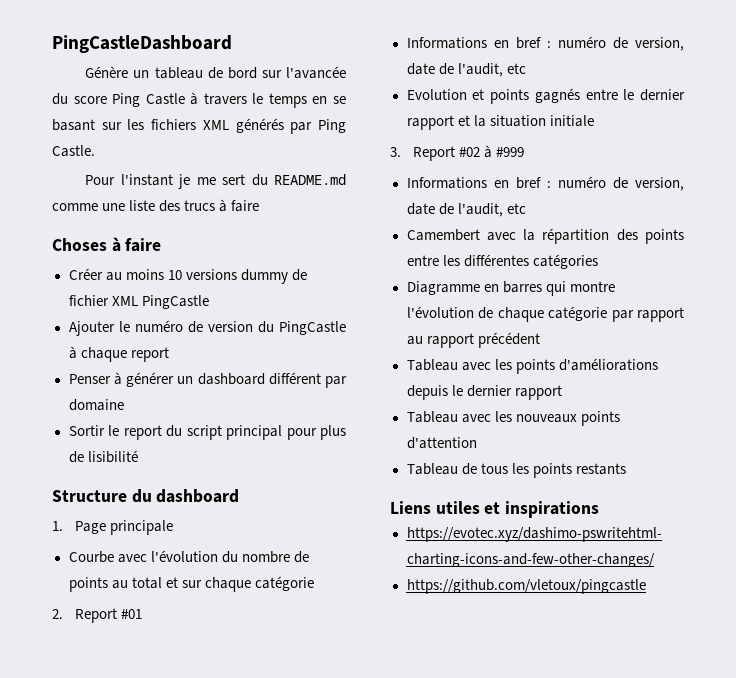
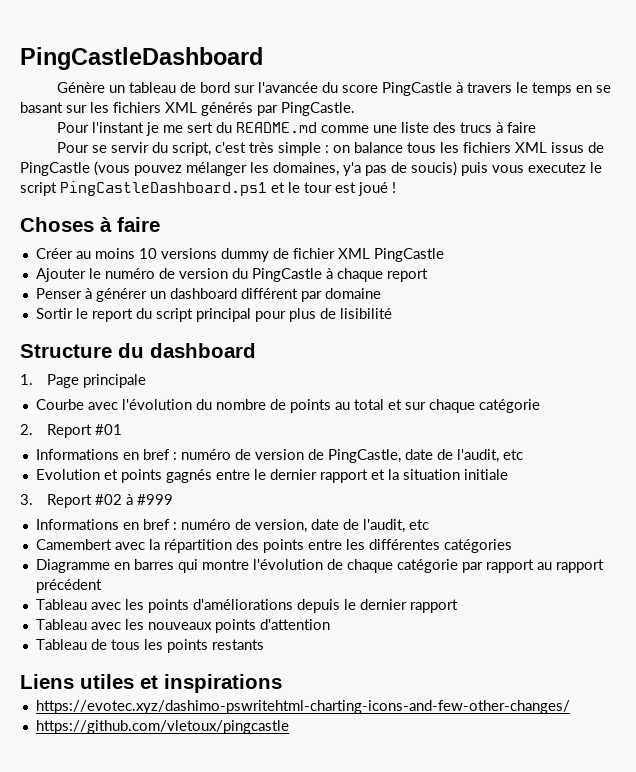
- Génère un tableau de bord sur l'avancée du score Ping Castle à travers le temps en se basant sur les fichiers XML générés par Ping Castle.
+ Génère un tableau de bord sur l'avancée du score PingCastle à travers le temps en se basant sur les fichiers XML générés par PingCastle.
+ Pour se servir du script, c'est très simple : on balance tous les fichiers XML issus de PingCastle (vous pouvez mélanger les domaines, y'a pas de soucis) puis vous executez le script PingCastleDashboard.ps1 et le tour est joué !
  2. Report #01
- Informations en bref : numéro de version, date de l'audit, etc
+ Informations en bref : numéro de version de PingCastle, date de l'audit, etc

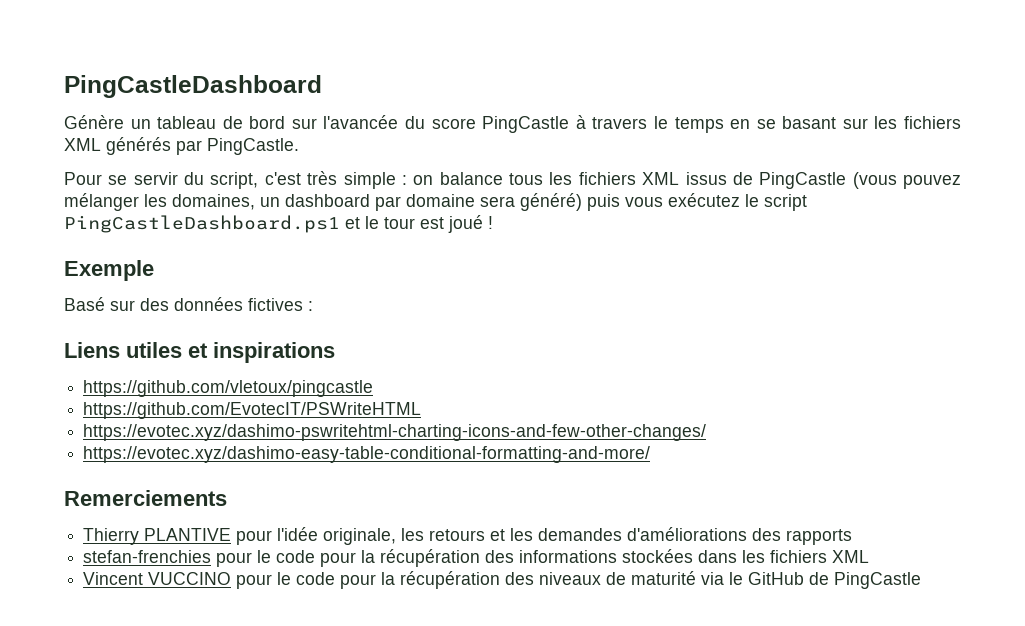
- Pour l'instant je me sert du README.md comme une liste des trucs à faire
- Pour se servir du script, c'est très simple : on balance tous les fichiers XML issus de PingCastle (vous pouvez mélanger les domaines, y'a pas de soucis) puis vous executez le script PingCastleDashboard.ps1 et le tour est joué !
+ Pour se servir du script, c'est très simple : on balance tous les fichiers XML issus de PingCastle (vous pouvez mélanger les domaines, un dashboard par domaine sera généré) puis vous exécutez le script PingCastleDashboard.ps1 et le tour est joué !
- Choses à faire
- Créer au moins 10 versions dummy de fichier XML PingCastle
- Ajouter le numéro de version du PingCastle à chaque report
- Penser à générer un dashboard différent par domaine
- Sortir le report du script principal pour plus de lisibilité
- Structure du dashboard
- 1. Page principale
- Courbe avec l'évolution du nombre de points au total et sur chaque catégorie
- 2. Report #01
- Informations en bref : numéro de version de PingCastle, date de l'audit, etc
- Evolution et points gagnés entre le dernier rapport et la situation initiale
- 3. Report #02 à #999
- Informations en bref : numéro de version, date de l'audit, etc
- Camembert avec la répartition des points entre les différentes catégories
- Diagramme en barres qui montre l'évolution de chaque catégorie par rapport au rapport précédent
- Tableau avec les points d'améliorations depuis le dernier rapport
- Tableau avec les nouveaux points d'attention
- Tableau de tous les points restants
+ Exemple
+ Basé sur des données fictives :
+ https://github.com/vletoux/pingcastle
+ https://github.com/EvotecIT/PSWriteHTML
- https://github.com/vletoux/pingcastle
+ https://evotec.xyz/dashimo-easy-table-conditional-formatting-and-more/
+ Remerciements
+ Thierry PLANTIVE pour l'idée originale, les retours et les demandes d'améliorations des rapports
+ stefan-frenchies pour le code pour la récupération des informations stockées dans les fichiers XML
+ Vincent VUCCINO pour le code pour la récupération des niveaux de maturité via le GitHub de PingCastle

